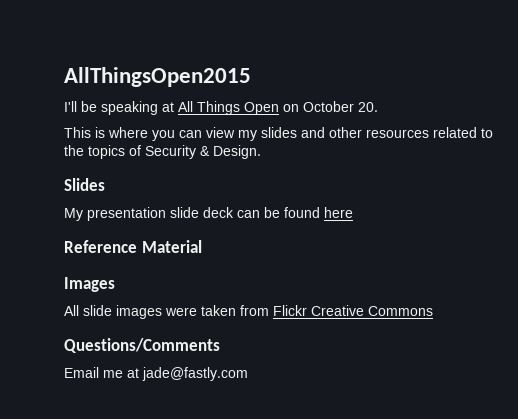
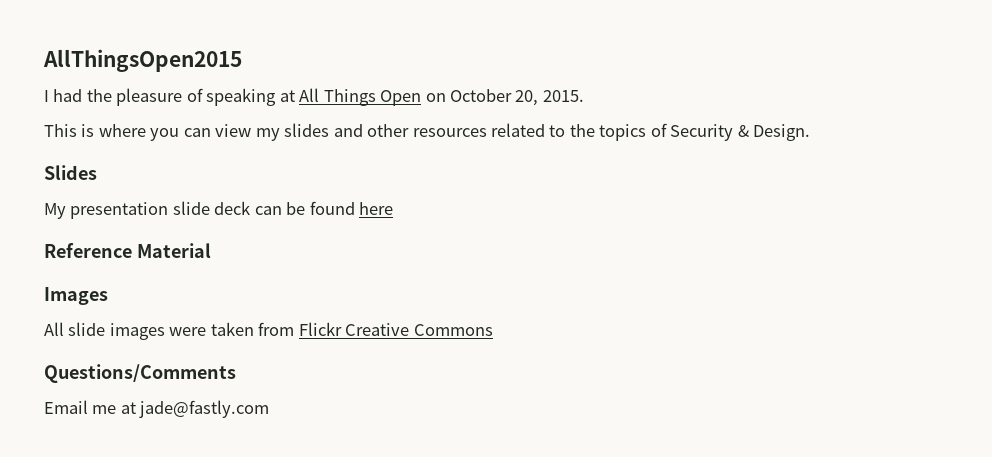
- I'll be speaking at All Things Open on October 20.
+ I had the pleasure of speaking at All Things Open on October 20, 2015.

